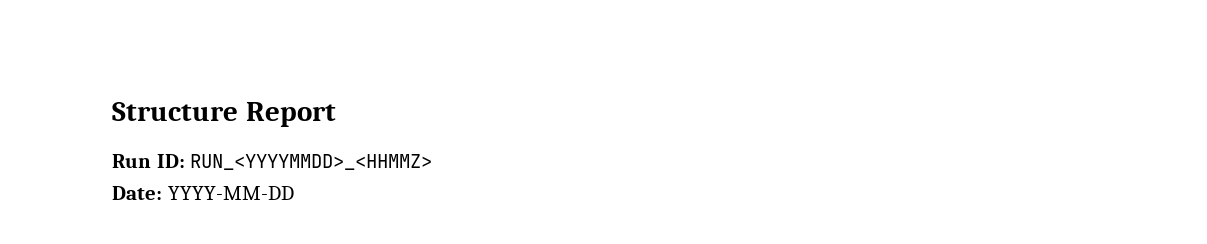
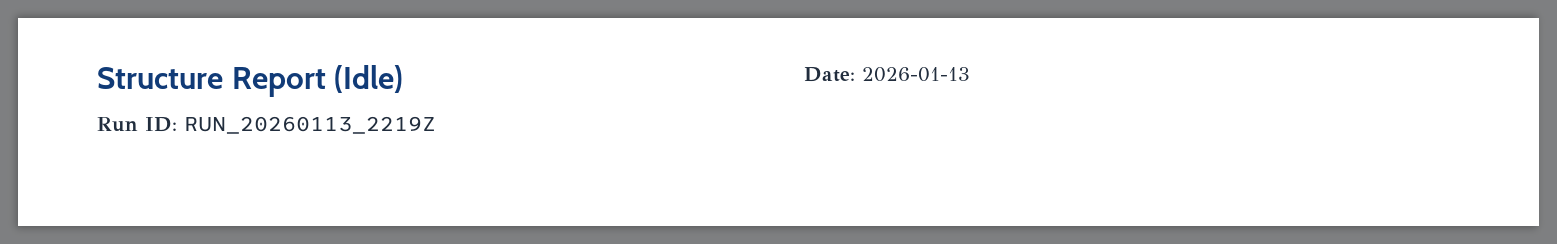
- Structure Report
+ Structure Report (Idle)
- Run ID: RUN_<YYYYMMDD>_<HHMMZ>
+ Run ID: RUN_20260113_2219Z
- Date: YYYY-MM-DD
+ Date: 2026-01-13

